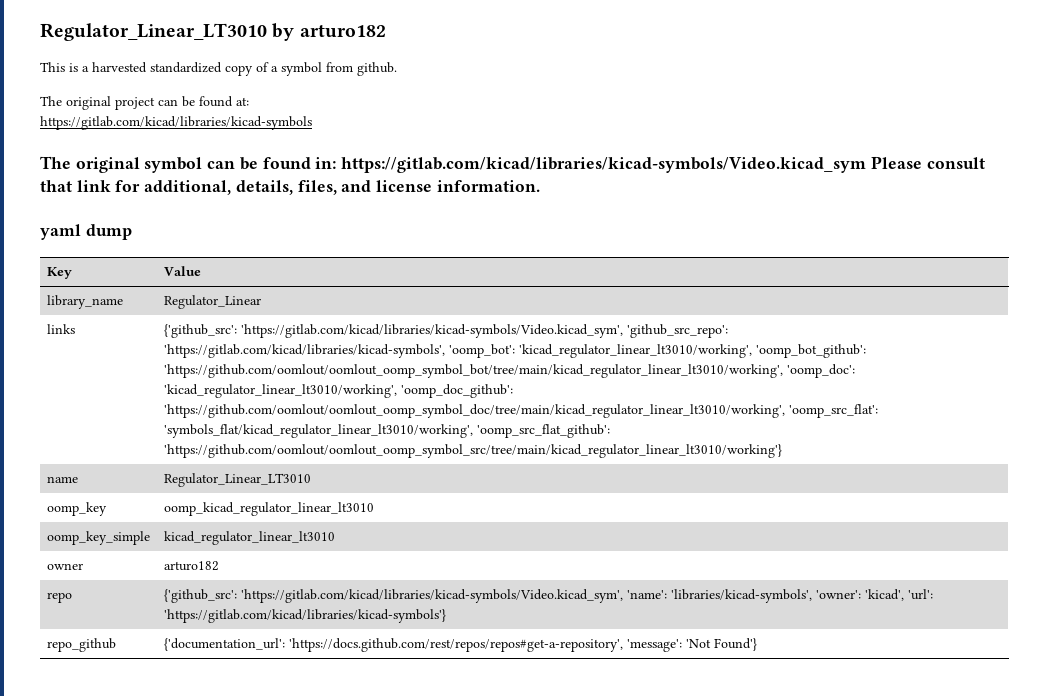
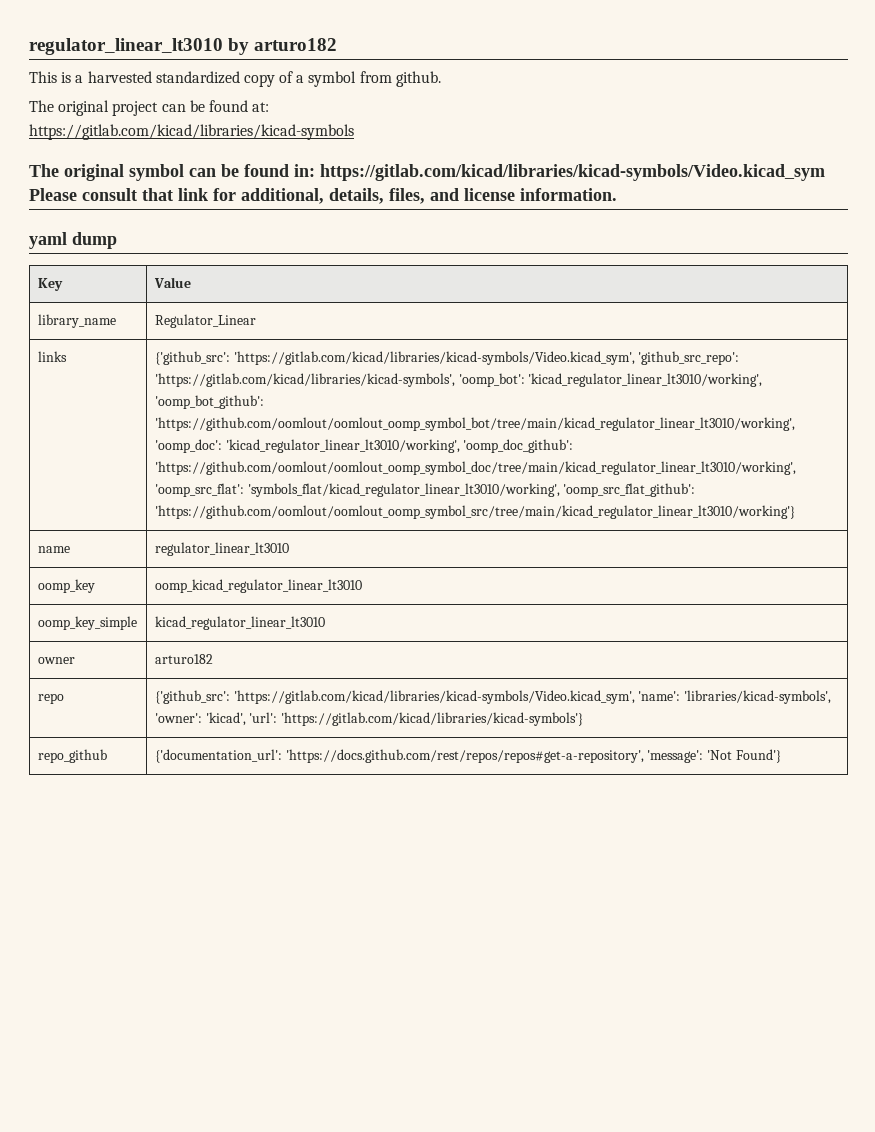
- Regulator_Linear_LT3010 by arturo182
+ regulator_linear_lt3010 by arturo182
- name | Regulator_Linear_LT3010
+ name | regulator_linear_lt3010

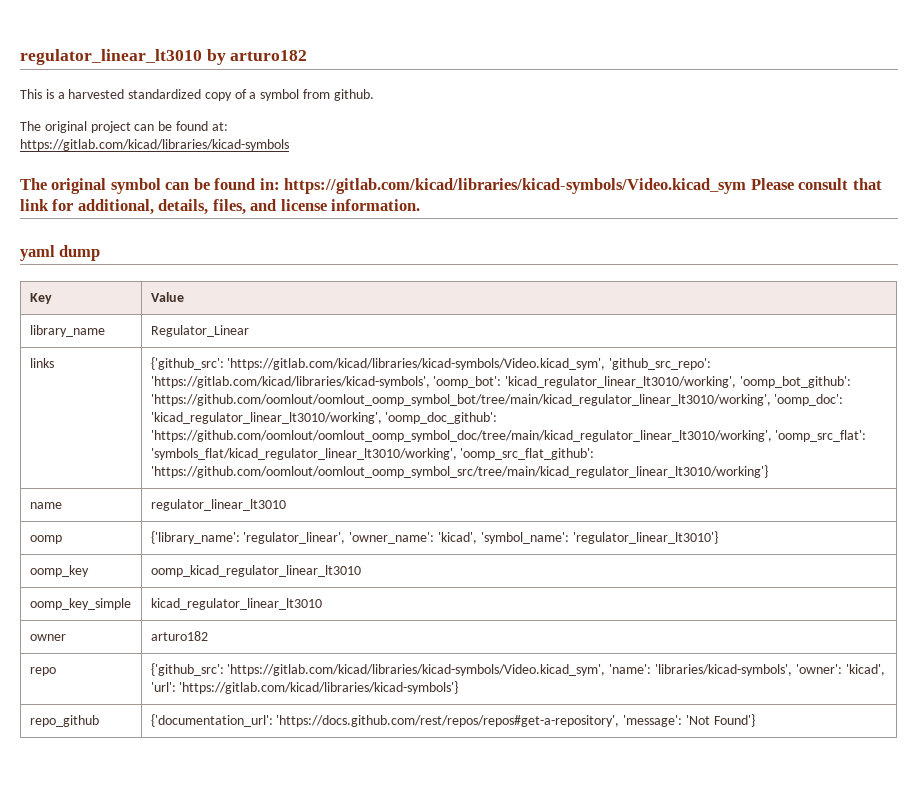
+ oomp | {'library_name': 'regulator_linear', 'owner_name': 'kicad', 'symbol_name': 'regulator_linear_lt3010'}

